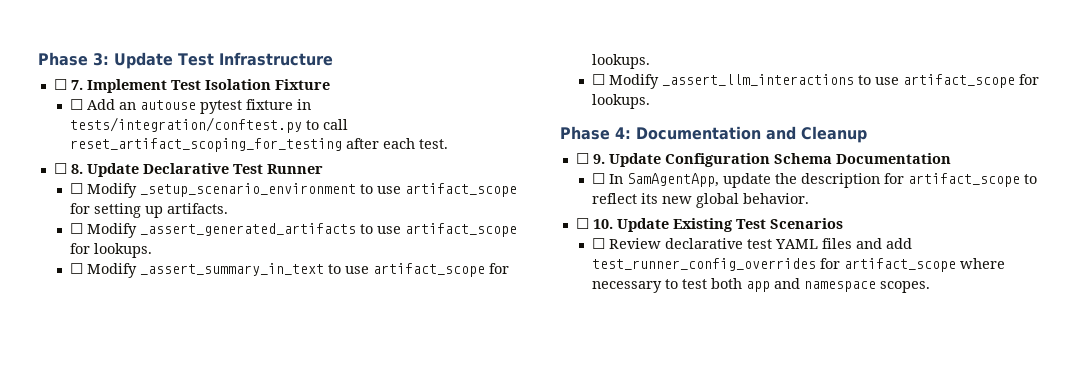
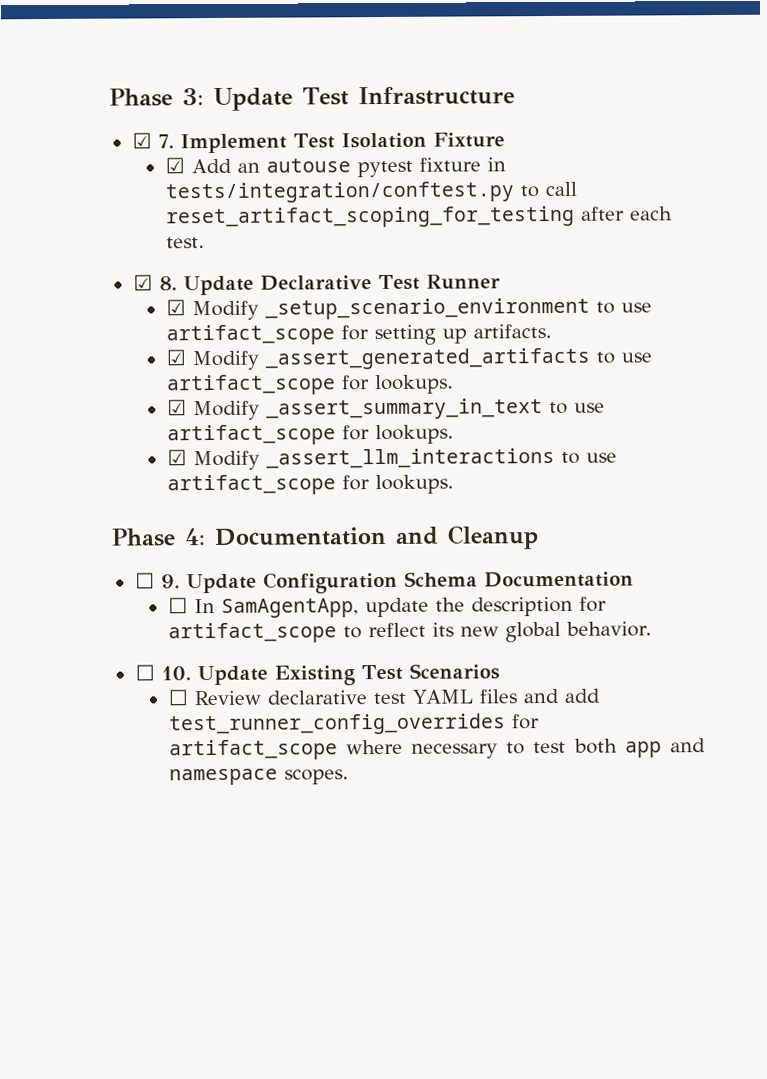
- ☐ 7. Implement Test Isolation Fixture
+ ☑ 7. Implement Test Isolation Fixture
- ☐ Add an autouse pytest fixture in tests/integration/conftest.py to call reset_artifact_scoping_for_testing after each test.
+ ☑ Add an autouse pytest fixture in tests/integration/conftest.py to call reset_artifact_scoping_for_testing after each test.
- ☐ 8. Update Declarative Test Runner
+ ☑ 8. Update Declarative Test Runner
- ☐ Modify _setup_scenario_environment to use artifact_scope for setting up artifacts.
+ ☑ Modify _setup_scenario_environment to use artifact_scope for setting up artifacts.
- ☐ Modify _assert_generated_artifacts to use artifact_scope for lookups.
+ ☑ Modify _assert_generated_artifacts to use artifact_scope for lookups.
- ☐ Modify _assert_summary_in_text to use artifact_scope for lookups.
+ ☑ Modify _assert_summary_in_text to use artifact_scope for lookups.
- ☐ Modify _assert_llm_interactions to use artifact_scope for lookups.
+ ☑ Modify _assert_llm_interactions to use artifact_scope for lookups.

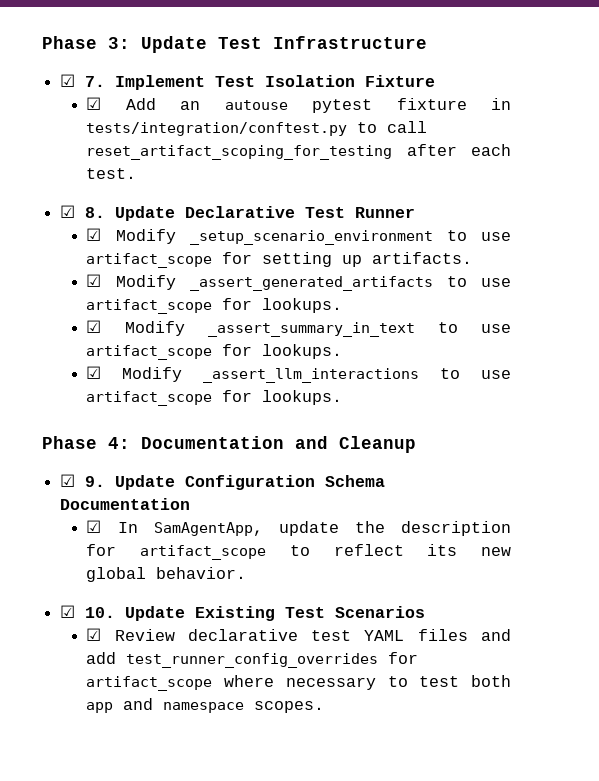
- ☐ 9. Update Configuration Schema Documentation
+ ☑ 9. Update Configuration Schema Documentation
- ☐ In SamAgentApp, update the description for artifact_scope to reflect its new global behavior.
+ ☑ In SamAgentApp, update the description for artifact_scope to reflect its new global behavior.
- ☐ 10. Update Existing Test Scenarios
+ ☑ 10. Update Existing Test Scenarios
- ☐ Review declarative test YAML files and add test_runner_config_overrides for artifact_scope where necessary to test both app and namespace scopes.
+ ☑ Review declarative test YAML files and add test_runner_config_overrides for artifact_scope where necessary to test both app and namespace scopes.

